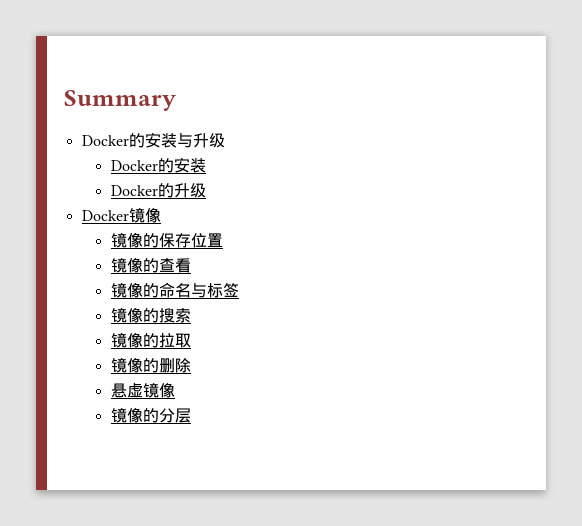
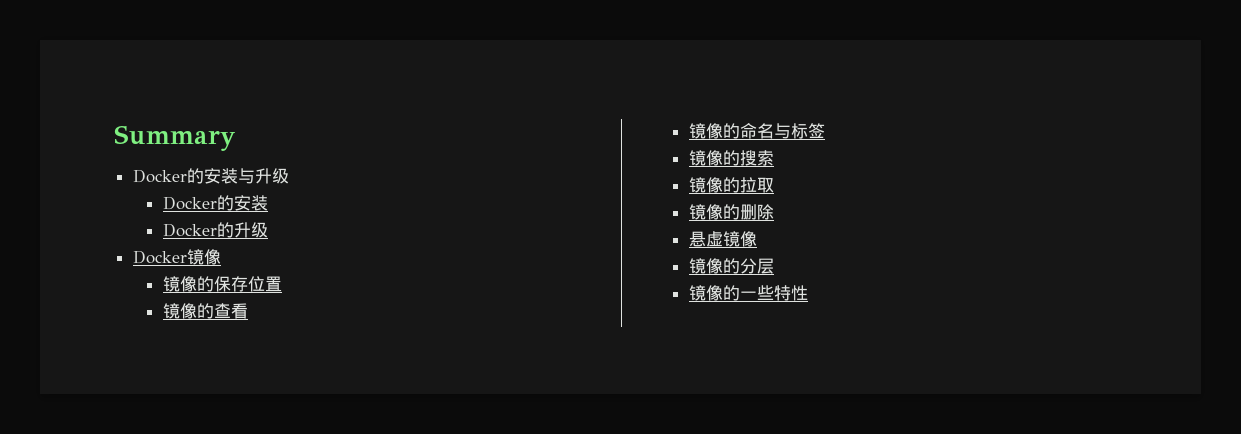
+ 镜像的一些特性

